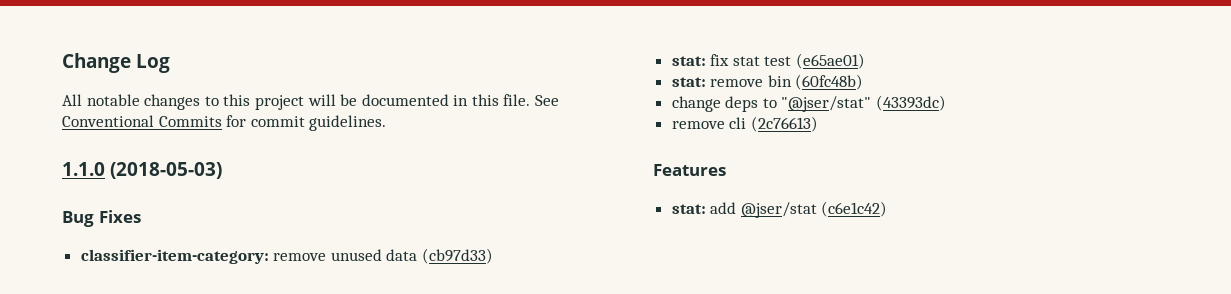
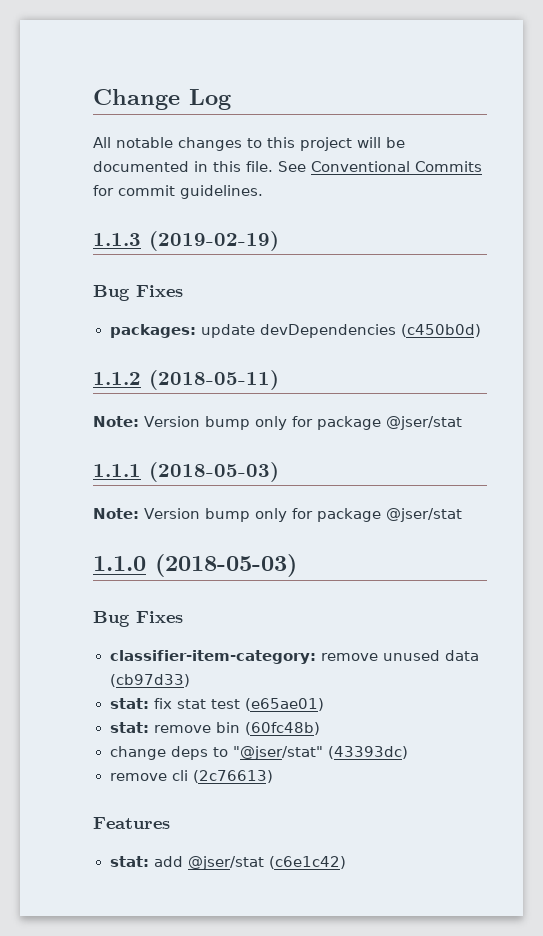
+ 1.1.3 (2019-02-19)
+ Bug Fixes
+ packages: update devDependencies (c450b0d)
+ 1.1.2 (2018-05-11)
+ Note: Version bump only for package @jser/stat
+ 1.1.1 (2018-05-03)
+ Note: Version bump only for package @jser/stat

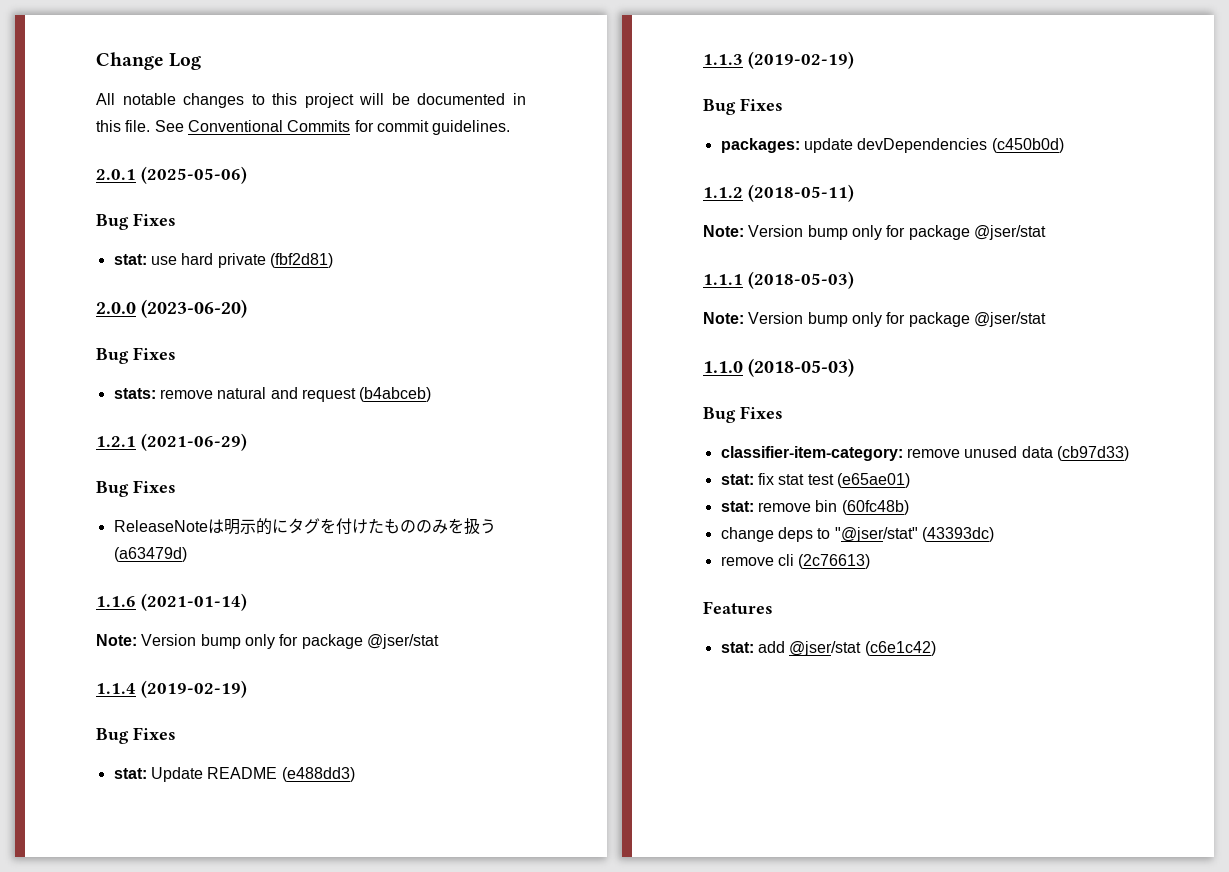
+ 2.0.1 (2025-05-06)
+ Bug Fixes
+ stat: use hard private (fbf2d81)
+ 2.0.0 (2023-06-20)
+ Bug Fixes
+ stats: remove natural and request (b4abceb)
+ 1.2.1 (2021-06-29)
+ Bug Fixes
+ ReleaseNoteは明示的にタグを付けたもののみを扱う(a63479d)
+ 1.1.6 (2021-01-14)
+ Note: Version bump only for package @jser/stat
+ 1.1.4 (2019-02-19)
+ Bug Fixes
+ stat: Update README (e488dd3)

